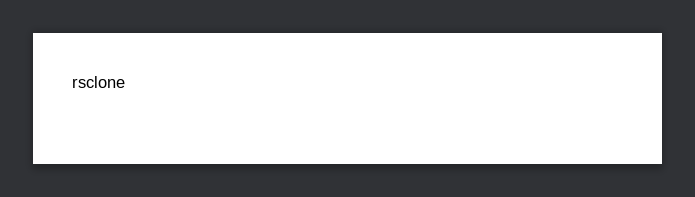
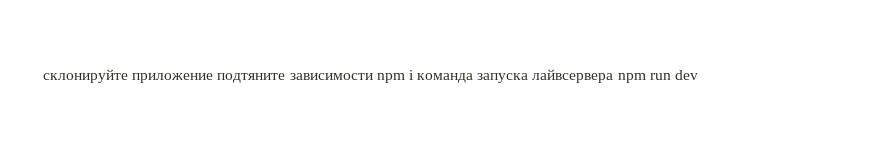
- rsclone
+ склонируйте приложение подтяните зависимости npm i команда запуска лайвсервера npm run dev

